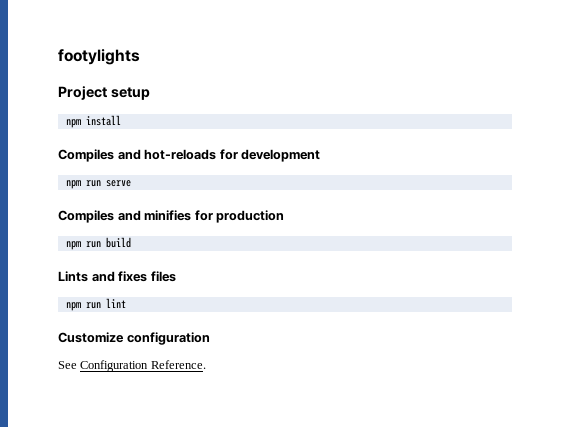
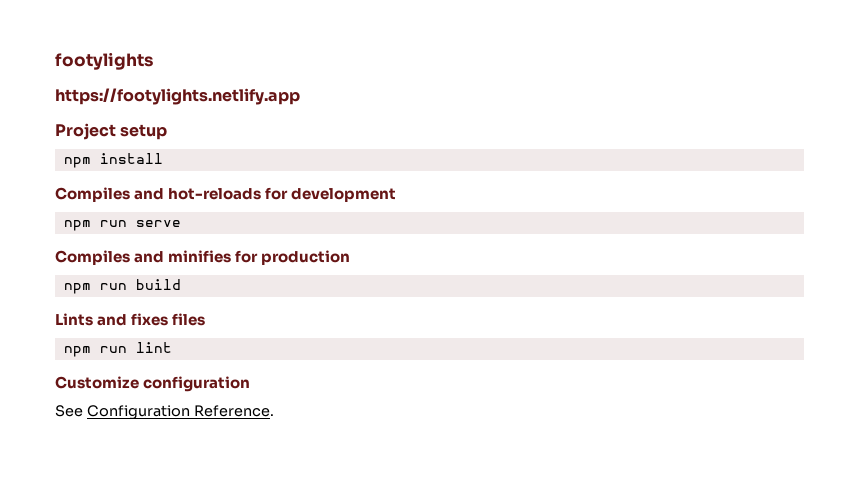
+ https://footylights.netlify.app

